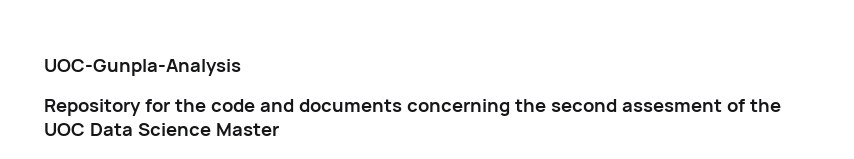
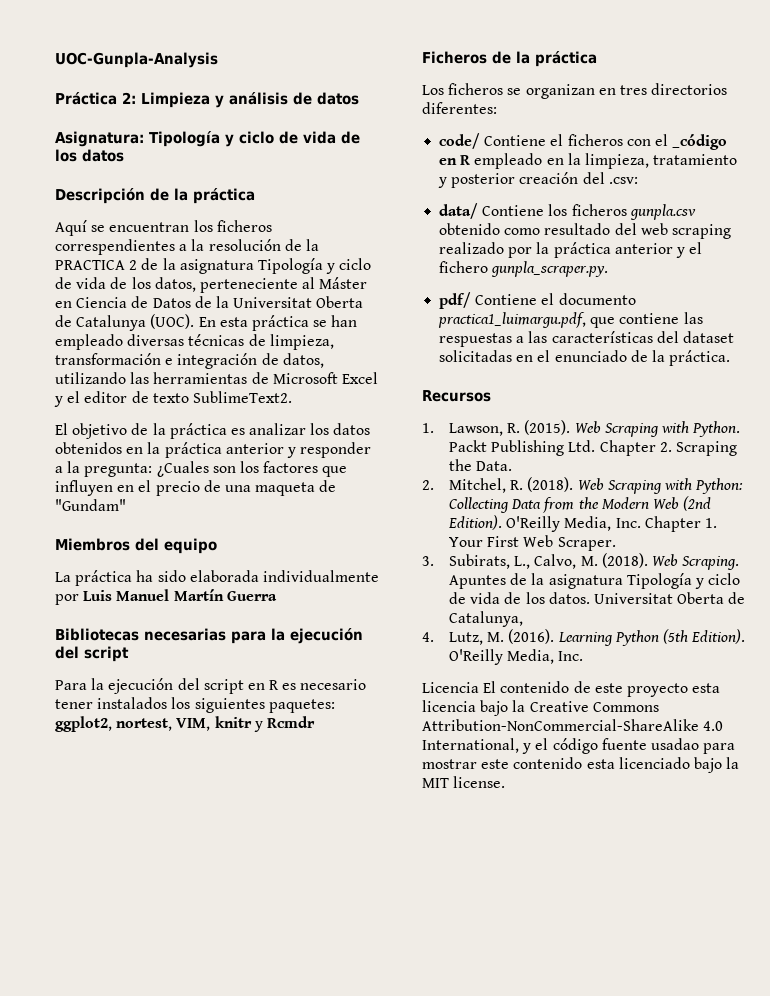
- Repository for the code and documents concerning the second assesment of the UOC Data Science Master
+ Práctica 2: Limpieza y análisis de datos
+ Asignatura: Tipología y ciclo de vida de los datos
+ Descripción de la práctica
+ Aquí se encuentran los ficheros correspendientes a la resolución de la PRACTICA 2 de la asignatura Tipología y ciclo de vida de los datos, perteneciente al Máster en Ciencia de Datos de la Universitat Oberta de Catalunya (UOC). En esta práctica se han empleado diversas técnicas de limpieza, transformación e integración de datos, utilizando las herramientas de Microsoft Excel y el editor de texto SublimeText2.
+ El objetivo de la práctica es analizar los datos obtenidos en la práctica anterior y responder a la pregunta: ¿Cuales son los factores que influyen en el precio de una maqueta de "Gundam"
+ Miembros del equipo
+ La práctica ha sido elaborada individualmente por Luis Manuel Martín Guerra
+ Bibliotecas necesarias para la ejecución del script
+ Para la ejecución del script en R es necesario tener instalados los siguientes paquetes: ggplot2, nortest, VIM, knitr y Rcmdr
+ Ficheros de la práctica
+ Los ficheros se organizan en tres directorios diferentes:
+ code/ Contiene el ficheros con el _código en R empleado en la limpieza, tratamiento y posterior creación del .csv:
+ data/ Contiene los ficheros gunpla.csv obtenido como resultado del web scraping realizado por la práctica anterior y el fichero gunpla_scraper.py.
+ pdf/ Contiene el documento practica1_luimargu.pdf, que contiene las respuestas a las características del dataset solicitadas en el enunciado de la práctica.
+ Recursos
+ 1. Lawson, R. (2015). Web Scraping with Python. Packt Publishing Ltd. Chapter 2. Scraping the Data.
+ 2. Mitchel, R. (2018). Web Scraping with Python: Collecting Data from the Modern Web (2nd Edition). O'Reilly Media, Inc. Chapter 1. Your First Web Scraper.
+ 3. Subirats, L., Calvo, M. (2018). Web Scraping. Apuntes de la asignatura Tipología y ciclo de vida de los datos. Universitat Oberta de Catalunya,
+ 4. Lutz, M. (2016). Learning Python (5th Edition). O'Reilly Media, Inc.
+ Licencia El contenido de este proyecto esta licencia bajo la Creative Commons Attribution-NonCommercial-ShareAlike 4.0 International, y el código fuente usadao para mostrar este contenido esta licenciado bajo la MIT license.

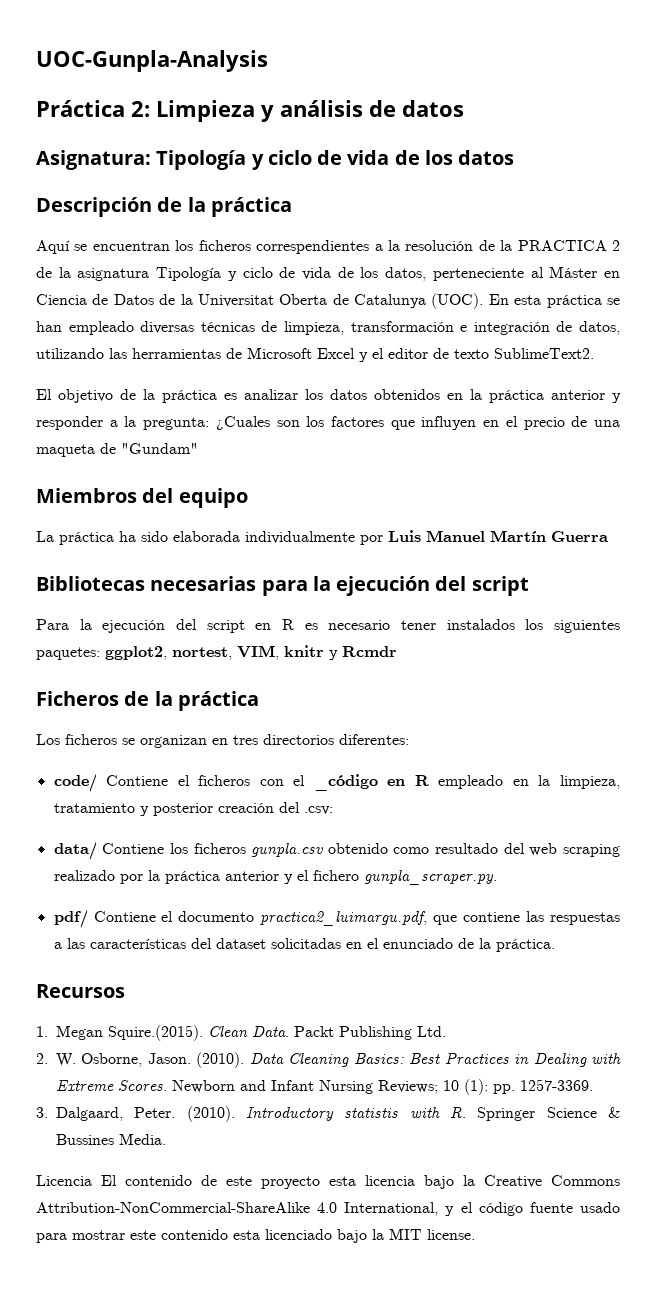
- pdf/ Contiene el documento practica1_luimargu.pdf, que contiene las respuestas a las características del dataset solicitadas en el enunciado de la práctica.
+ pdf/ Contiene el documento practica2_luimargu.pdf, que contiene las respuestas a las características del dataset solicitadas en el enunciado de la práctica.
- 1. Lawson, R. (2015). Web Scraping with Python. Packt Publishing Ltd. Chapter 2. Scraping the Data.
- 2. Mitchel, R. (2018). Web Scraping with Python: Collecting Data from the Modern Web (2nd Edition). O'Reilly Media, Inc. Chapter 1. Your First Web Scraper.
- 3. Subirats, L., Calvo, M. (2018). Web Scraping. Apuntes de la asignatura Tipología y ciclo de vida de los datos. Universitat Oberta de Catalunya,
- 4. Lutz, M. (2016). Learning Python (5th Edition). O'Reilly Media, Inc.
+ 1. Megan Squire.(2015). Clean Data. Packt Publishing Ltd.
+ 2. W. Osborne, Jason. (2010). Data Cleaning Basics: Best Practices in Dealing with Extreme Scores. Newborn and Infant Nursing Reviews; 10 (1): pp. 1257-3369.
+ 3. Dalgaard, Peter. (2010). Introductory statistis with R. Springer Science & Bussines Media.
- Licencia El contenido de este proyecto esta licencia bajo la Creative Commons Attribution-NonCommercial-ShareAlike 4.0 International, y el código fuente usadao para mostrar este contenido esta licenciado bajo la MIT license.
+ Licencia El contenido de este proyecto esta licencia bajo la Creative Commons Attribution-NonCommercial-ShareAlike 4.0 International, y el código fuente usado para mostrar este contenido esta licenciado bajo la MIT license.

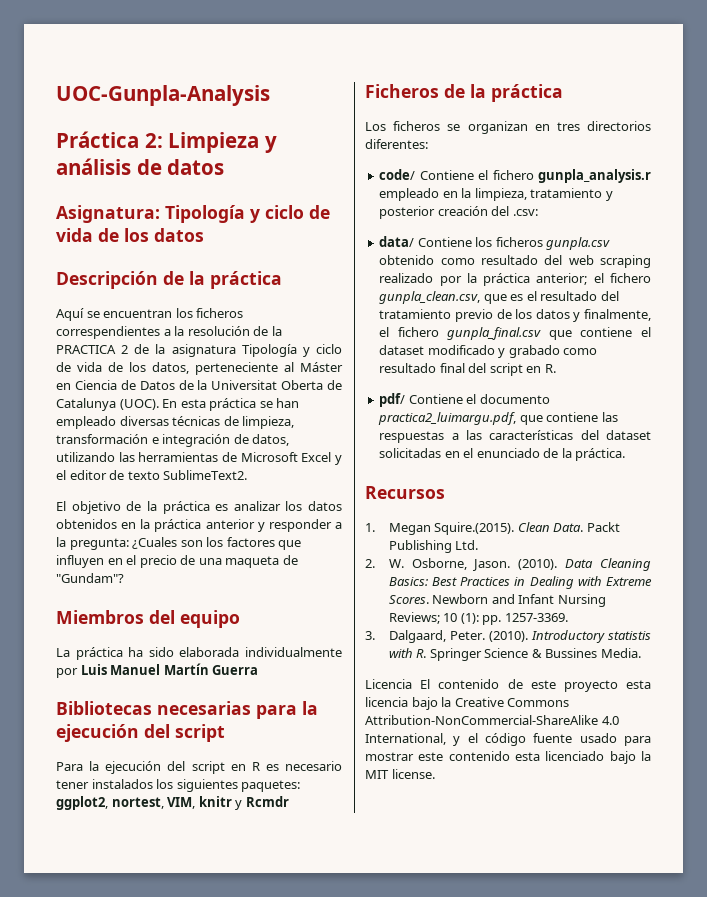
- El objetivo de la práctica es analizar los datos obtenidos en la práctica anterior y responder a la pregunta: ¿Cuales son los factores que influyen en el precio de una maqueta de "Gundam"
+ El objetivo de la práctica es analizar los datos obtenidos en la práctica anterior y responder a la pregunta: ¿Cuales son los factores que influyen en el precio de una maqueta de "Gundam"?
- code/ Contiene el ficheros con el _código en R empleado en la limpieza, tratamiento y posterior creación del .csv:
+ code/ Contiene el fichero gunpla_analysis.r empleado en la limpieza, tratamiento y posterior creación del .csv:
- data/ Contiene los ficheros gunpla.csv obtenido como resultado del web scraping realizado por la práctica anterior y el fichero gunpla_scraper.py.
+ data/ Contiene los ficheros gunpla.csv obtenido como resultado del web scraping realizado por la práctica anterior; el fichero gunpla_clean.csv, que es el resultado del tratamiento previo de los datos y finalmente, el fichero gunpla_final.csv que contiene el dataset modificado y grabado como resultado final del script en R.

